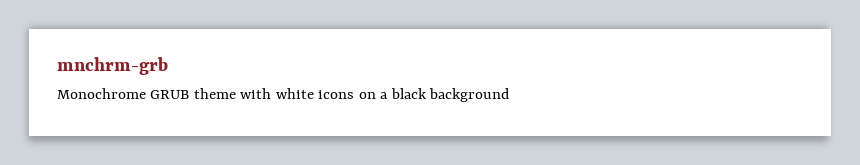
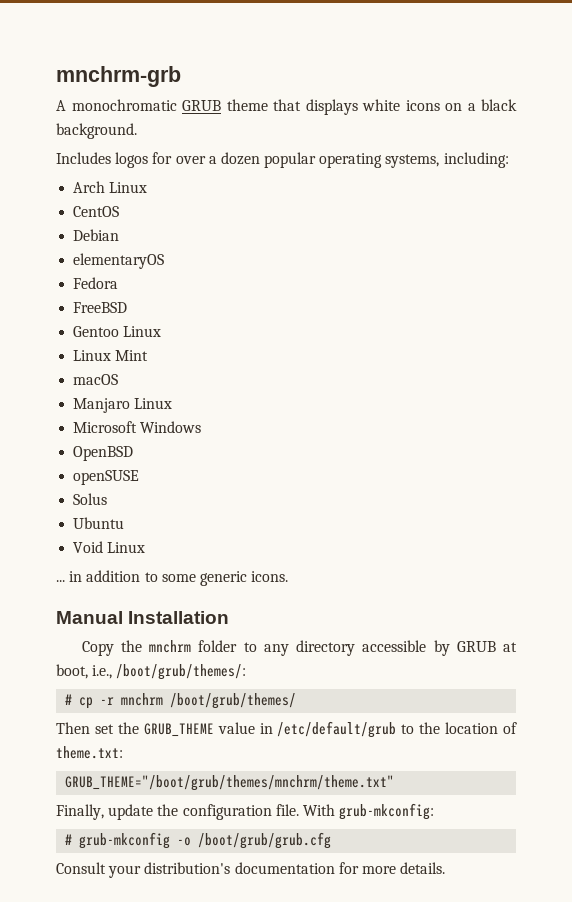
- Monochrome GRUB theme with white icons on a black background
+ A monochromatic GRUB theme that displays white icons on a black background.
+ Includes logos for over a dozen popular operating systems, including:
+ Arch Linux
+ CentOS
+ Debian
+ elementaryOS
+ Fedora
+ FreeBSD
+ Gentoo Linux
+ Linux Mint
+ macOS
+ Manjaro Linux
+ Microsoft Windows
+ OpenBSD
+ openSUSE
+ Solus
+ Ubuntu
+ Void Linux
+ ... in addition to some generic icons.
+ Manual Installation
+ Copy the mnchrm folder to any directory accessible by GRUB at boot, i.e., /boot/grub/themes/:
+ # cp -r mnchrm /boot/grub/themes/
+ Then set the GRUB_THEME value in /etc/default/grub to the location of theme.txt:
+ GRUB_THEME="/boot/grub/themes/mnchrm/theme.txt"
+ Finally, update the configuration file. With grub-mkconfig:
+ # grub-mkconfig -o /boot/grub/grub.cfg
+ Consult your distribution's documentation for more details.

